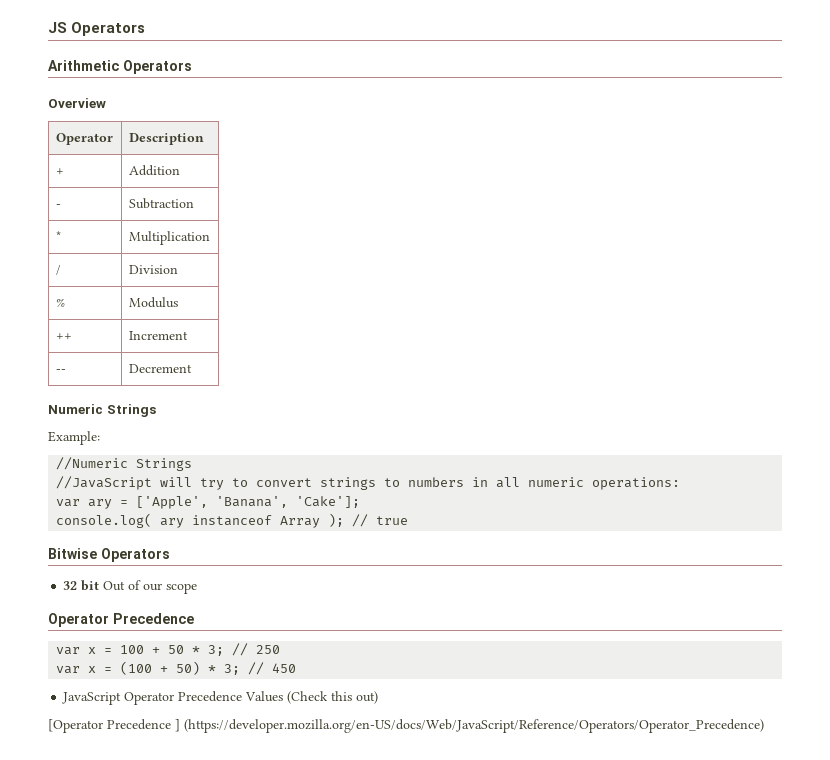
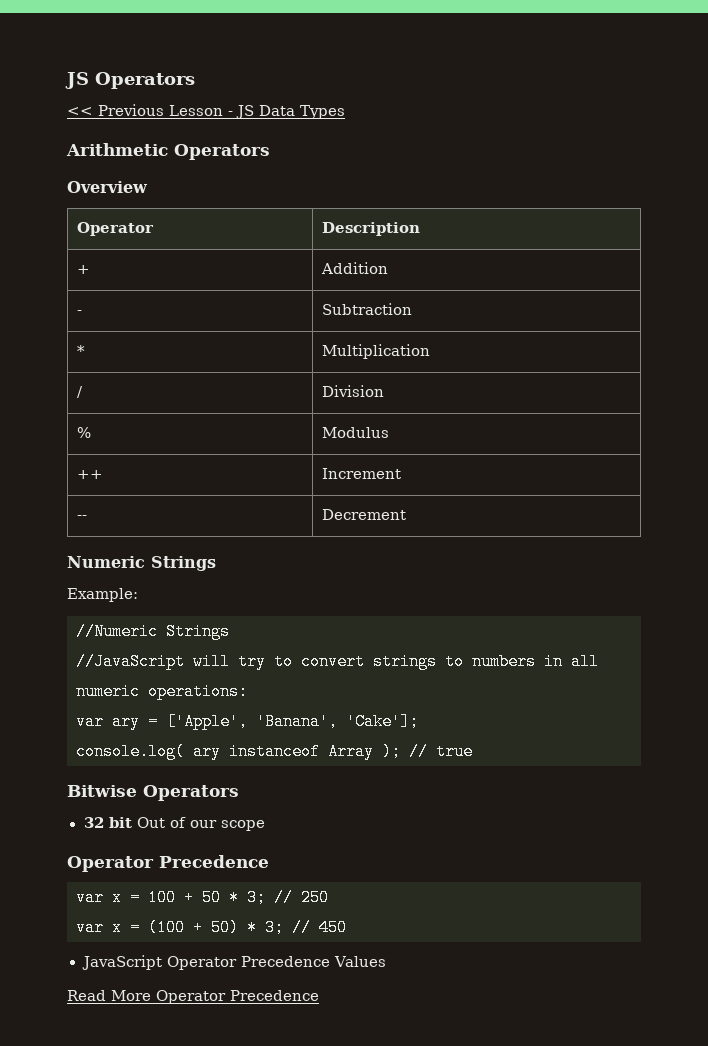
+ << Previous Lesson - JS Data Types
- JavaScript Operator Precedence Values (Check this out)
- [Operator Precedence ] (https://developer.mozilla.org/en-US/docs/Web/JavaScript/Reference/Operators/Operator_Precedence)
+ JavaScript Operator Precedence Values
+ Read More Operator Precedence

